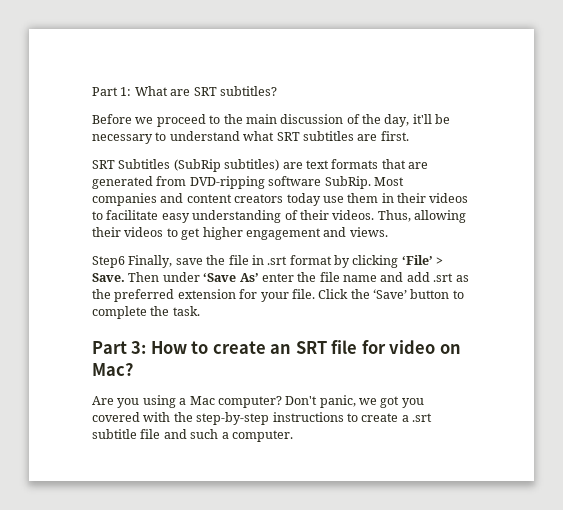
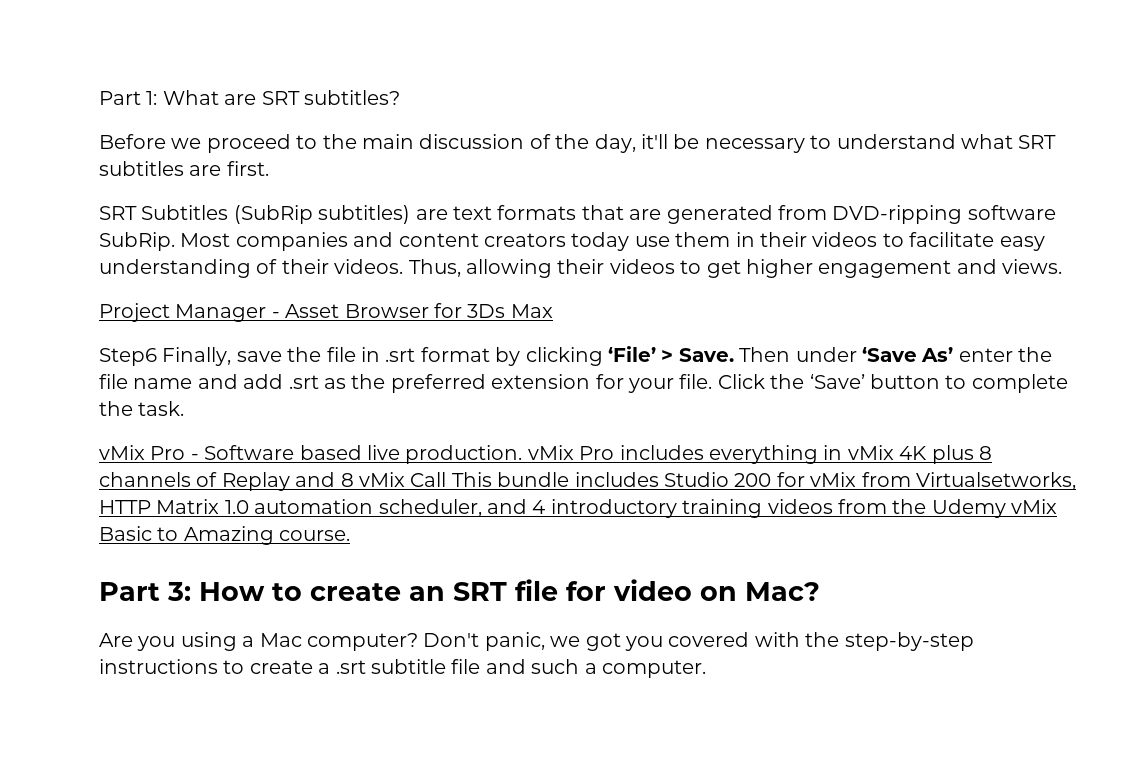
+ Project Manager - Asset Browser for 3Ds Max
+ vMix Pro - Software based live production. vMix Pro includes everything in vMix 4K plus 8 channels of Replay and 8 vMix Call This bundle includes Studio 200 for vMix from Virtualsetworks, HTTP Matrix 1.0 automation scheduler, and 4 introductory training videos from the Udemy vMix Basic to Amazing course.

